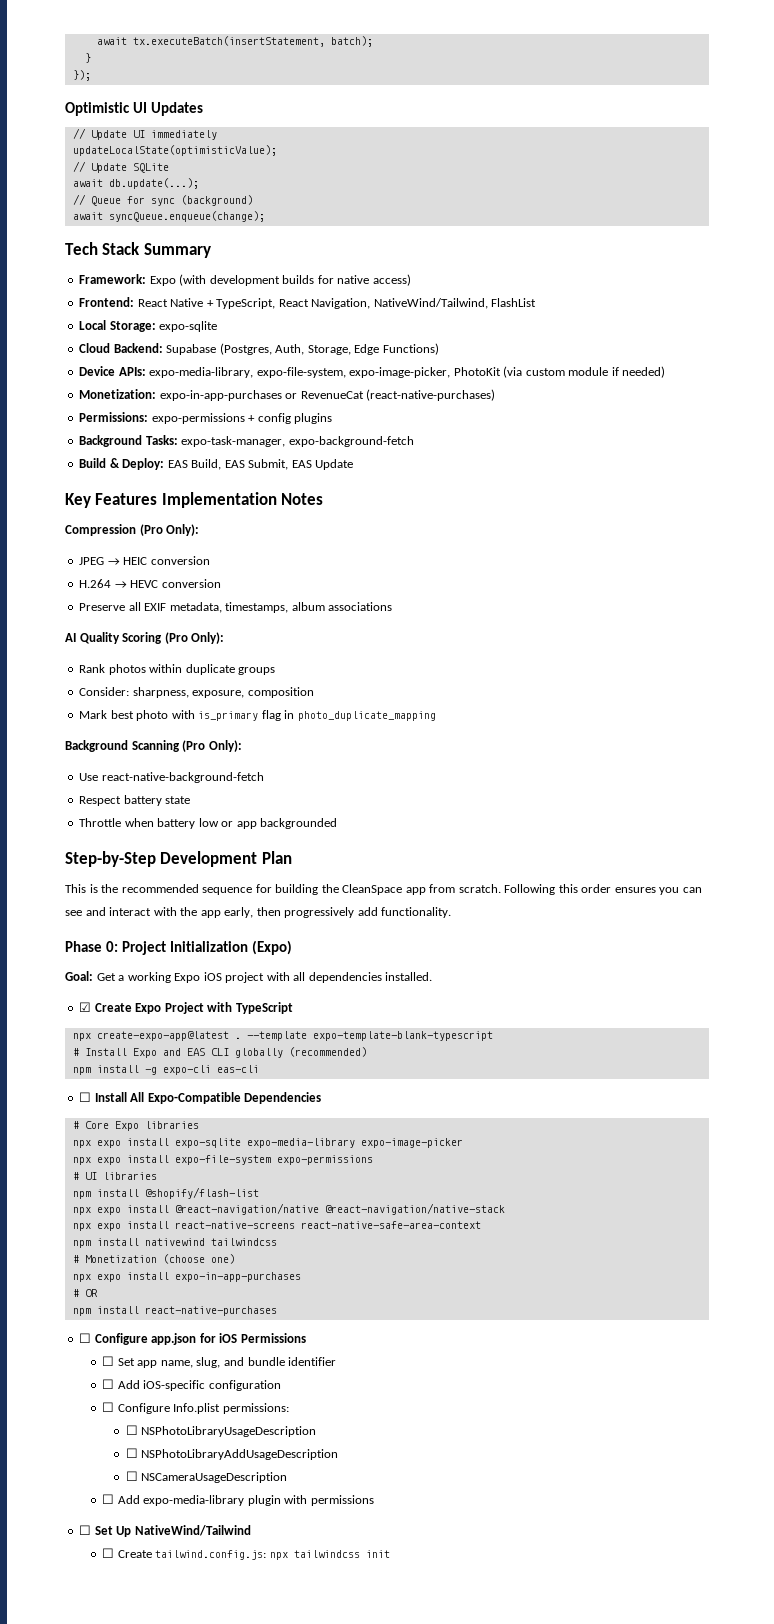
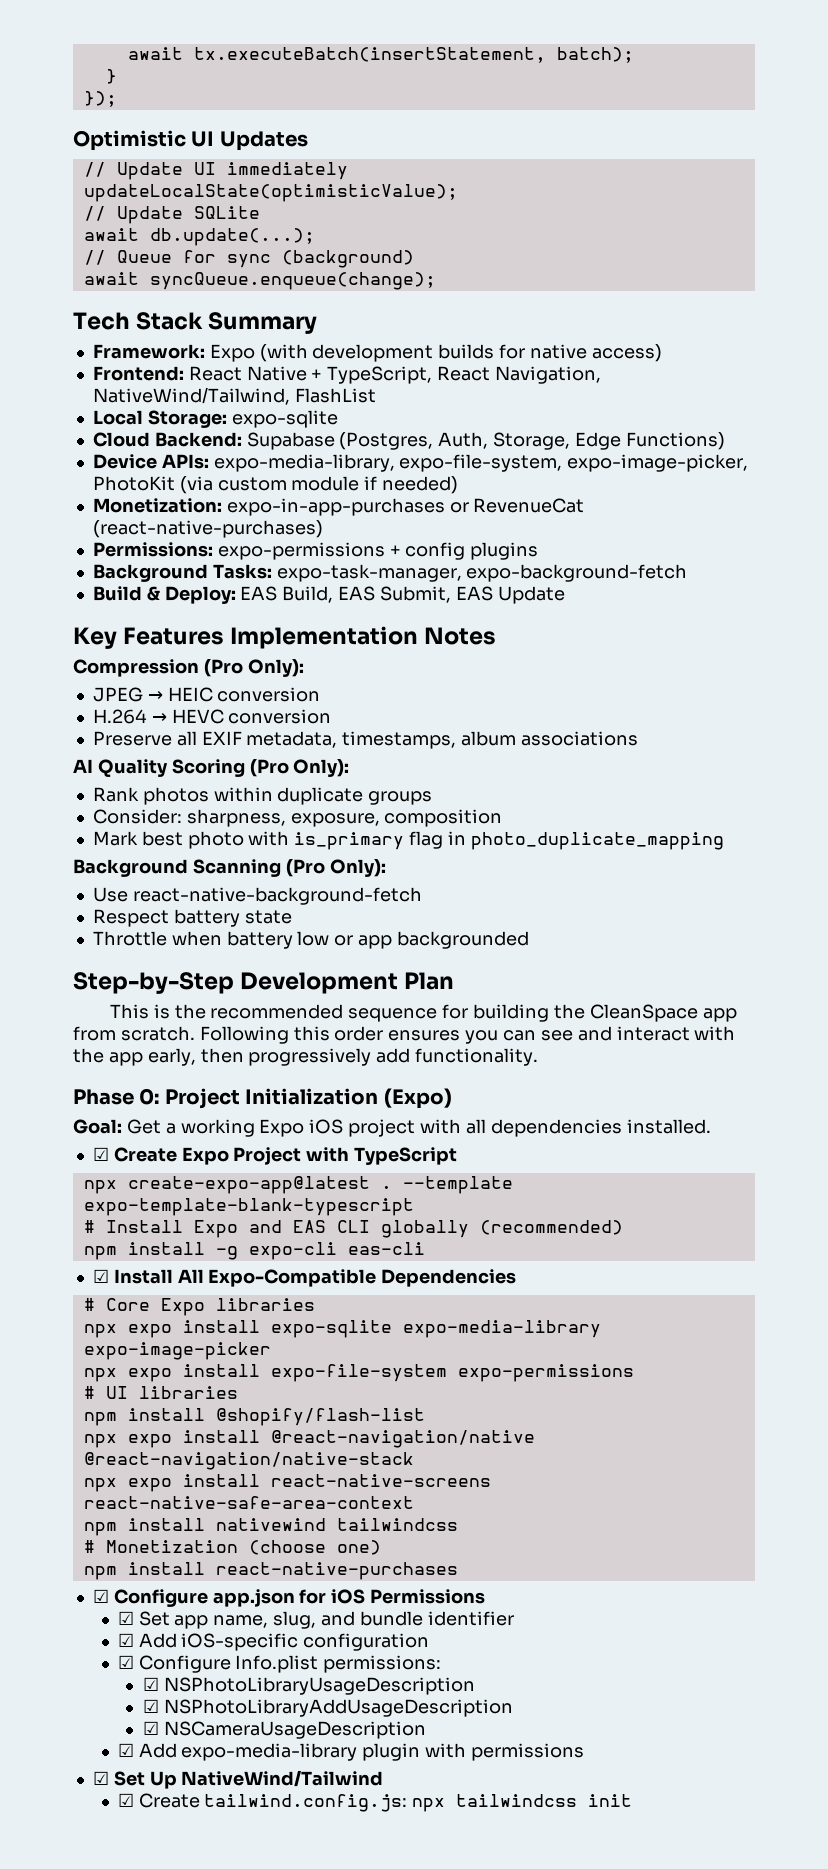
- ☐ Install All Expo-Compatible Dependencies
+ ☑ Install All Expo-Compatible Dependencies
- npx expo install expo-in-app-purchases
- # OR
- ☐ Configure app.json for iOS Permissions
+ ☑ Configure app.json for iOS Permissions
- ☐ Set app name, slug, and bundle identifier
+ ☑ Set app name, slug, and bundle identifier
- ☐ Add iOS-specific configuration
+ ☑ Add iOS-specific configuration
- ☐ Configure Info.plist permissions:
+ ☑ Configure Info.plist permissions:
- ☐ NSPhotoLibraryUsageDescription
+ ☑ NSPhotoLibraryUsageDescription
- ☐ NSPhotoLibraryAddUsageDescription
+ ☑ NSPhotoLibraryAddUsageDescription
- ☐ NSCameraUsageDescription
+ ☑ NSCameraUsageDescription
- ☐ Add expo-media-library plugin with permissions
+ ☑ Add expo-media-library plugin with permissions
- ☐ Set Up NativeWind/Tailwind
+ ☑ Set Up NativeWind/Tailwind
- ☐ Create tailwind.config.js: npx tailwindcss init
+ ☑ Create tailwind.config.js: npx tailwindcss init

